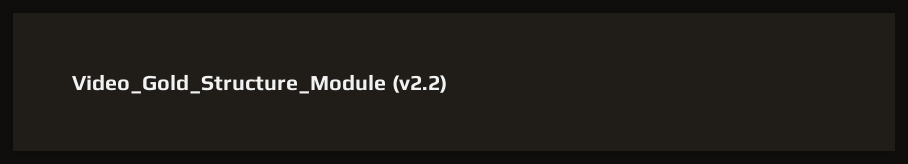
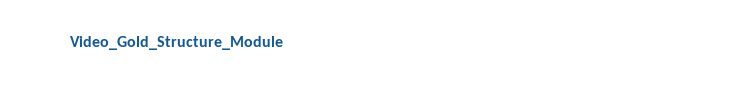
- Video_Gold_Structure_Module (v2.2)
+ Video_Gold_Structure_Module

